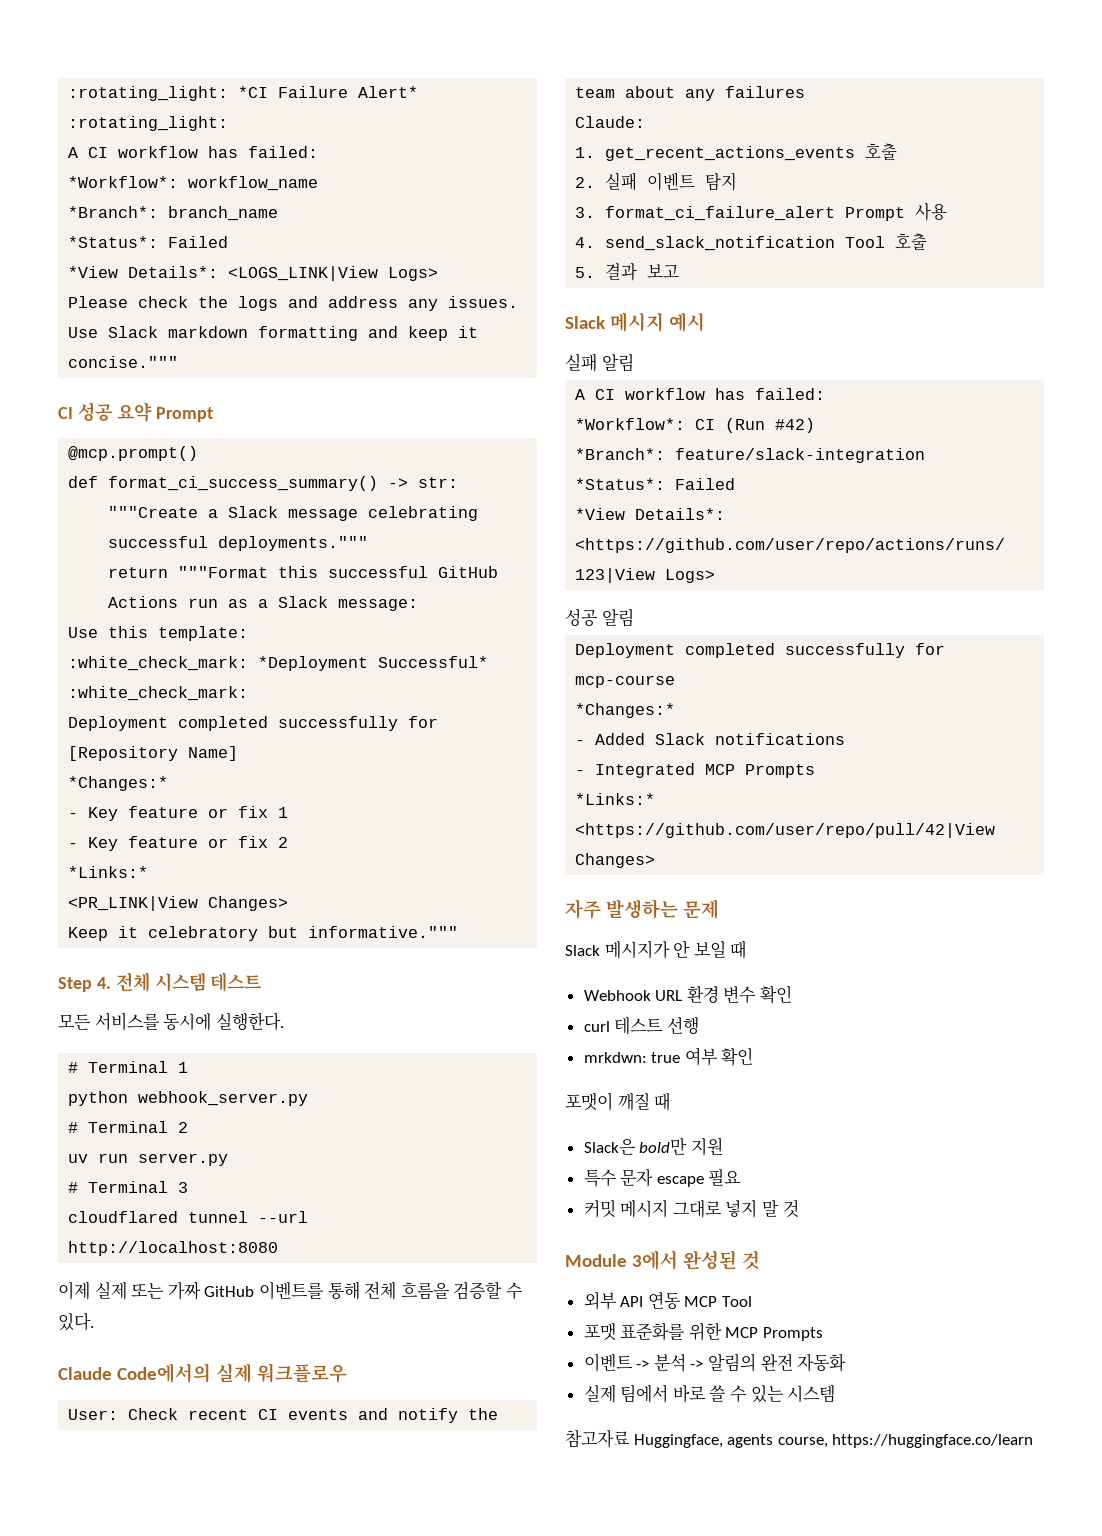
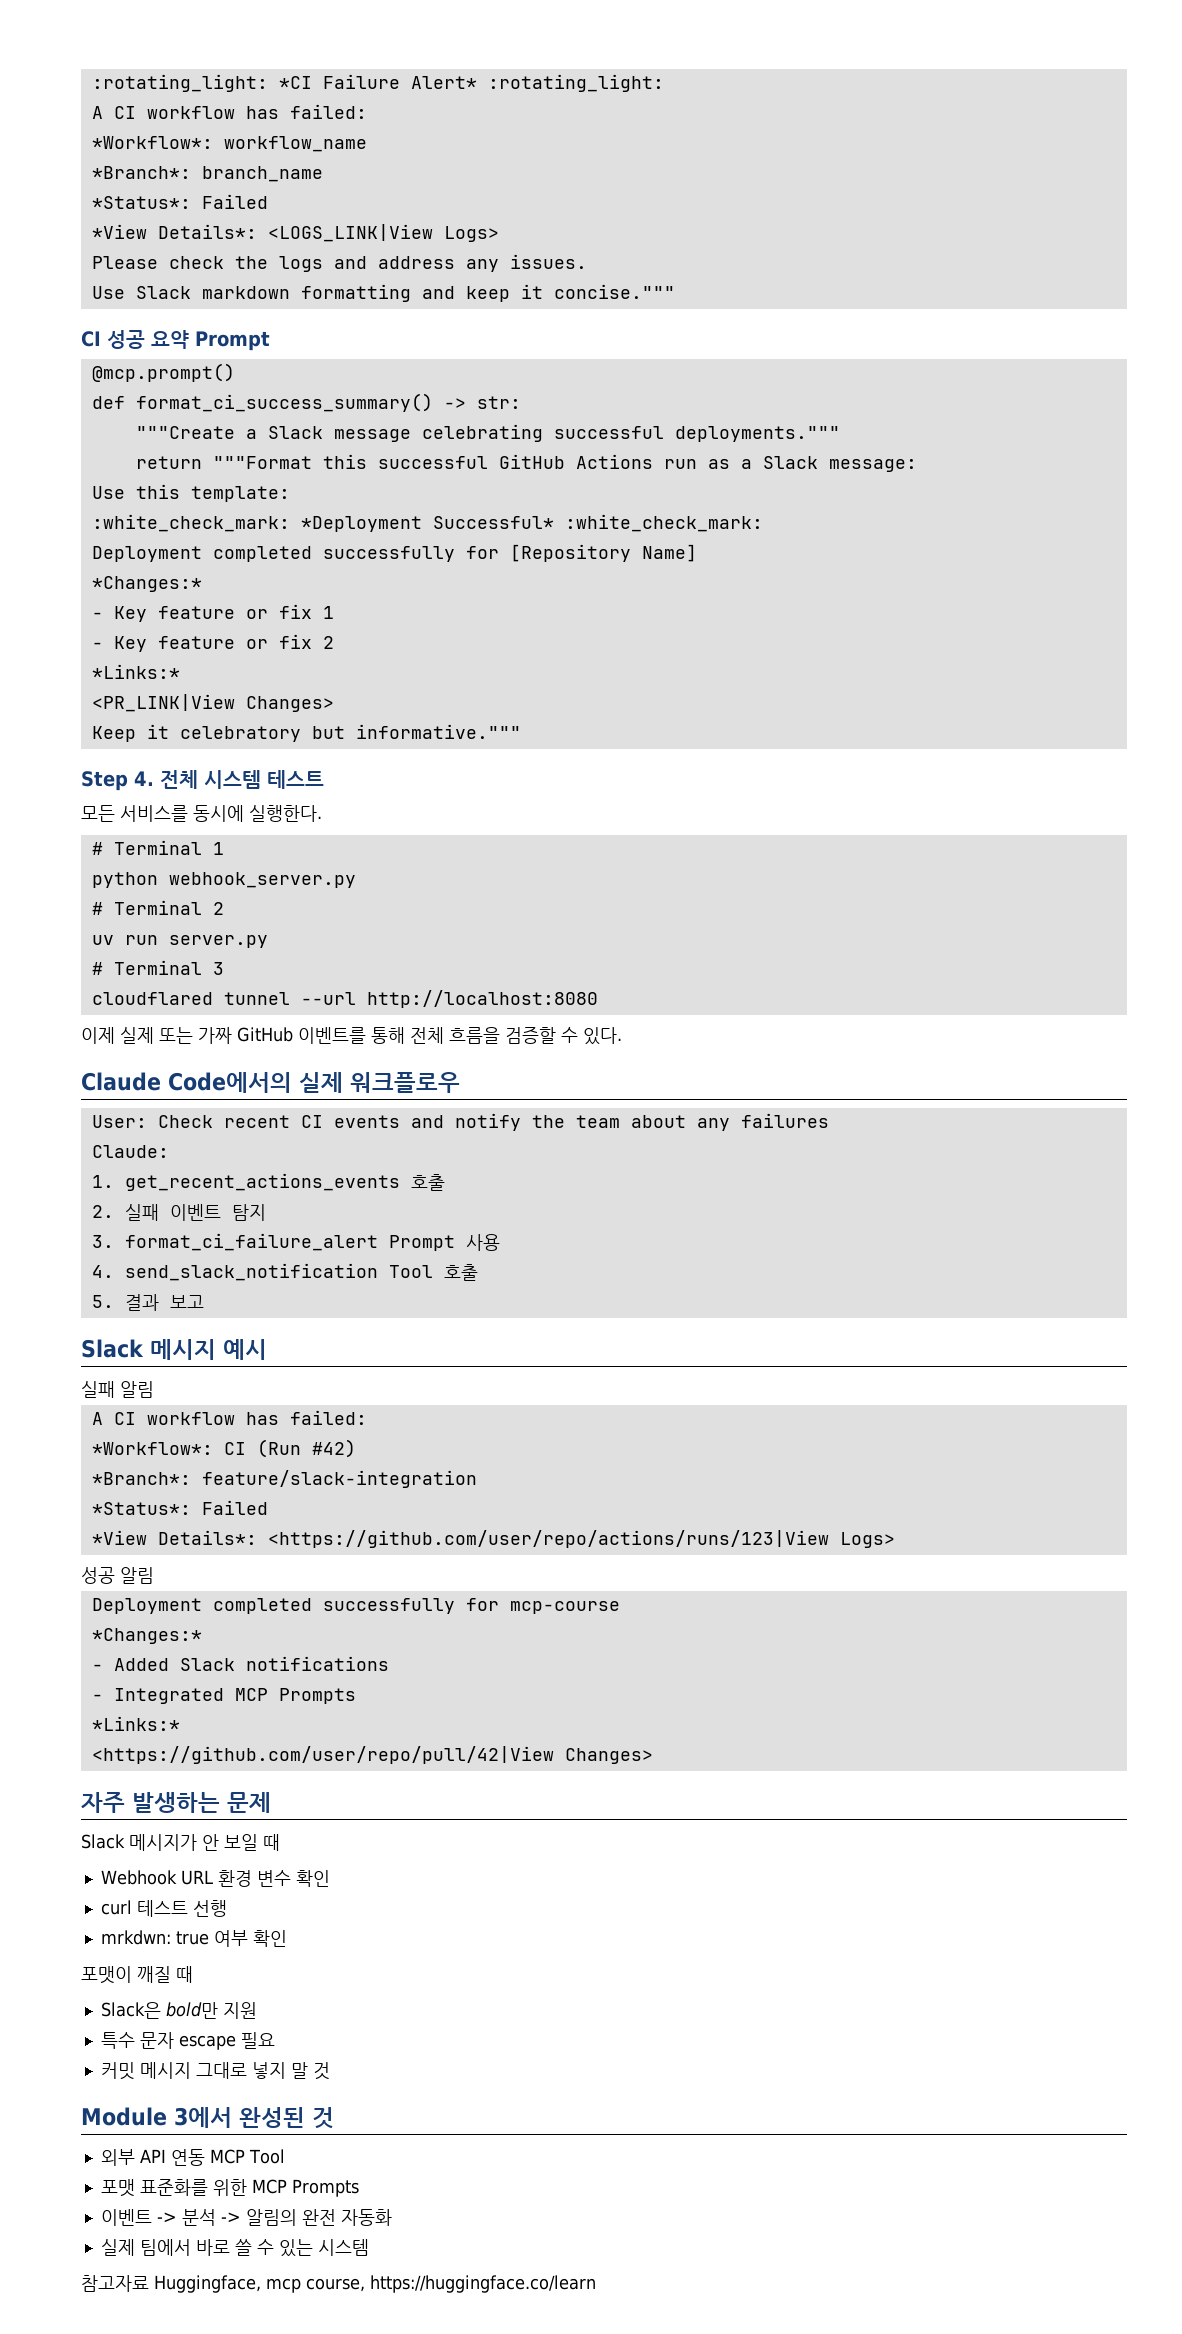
- 참고자료 Huggingface, agents course, https://huggingface.co/learn
+ 참고자료 Huggingface, mcp course, https://huggingface.co/learn

